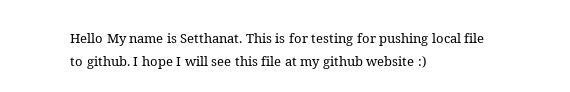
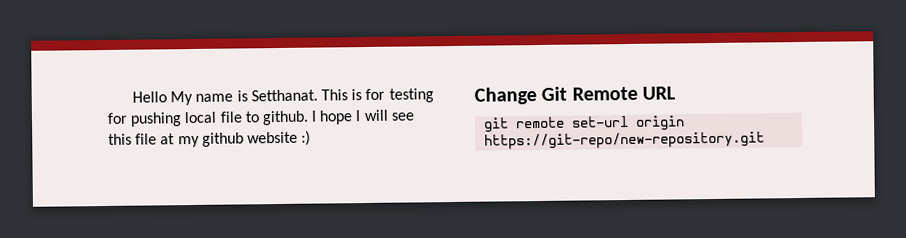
+ Change Git Remote URL
+ git remote set-url origin https://git-repo/new-repository.git

